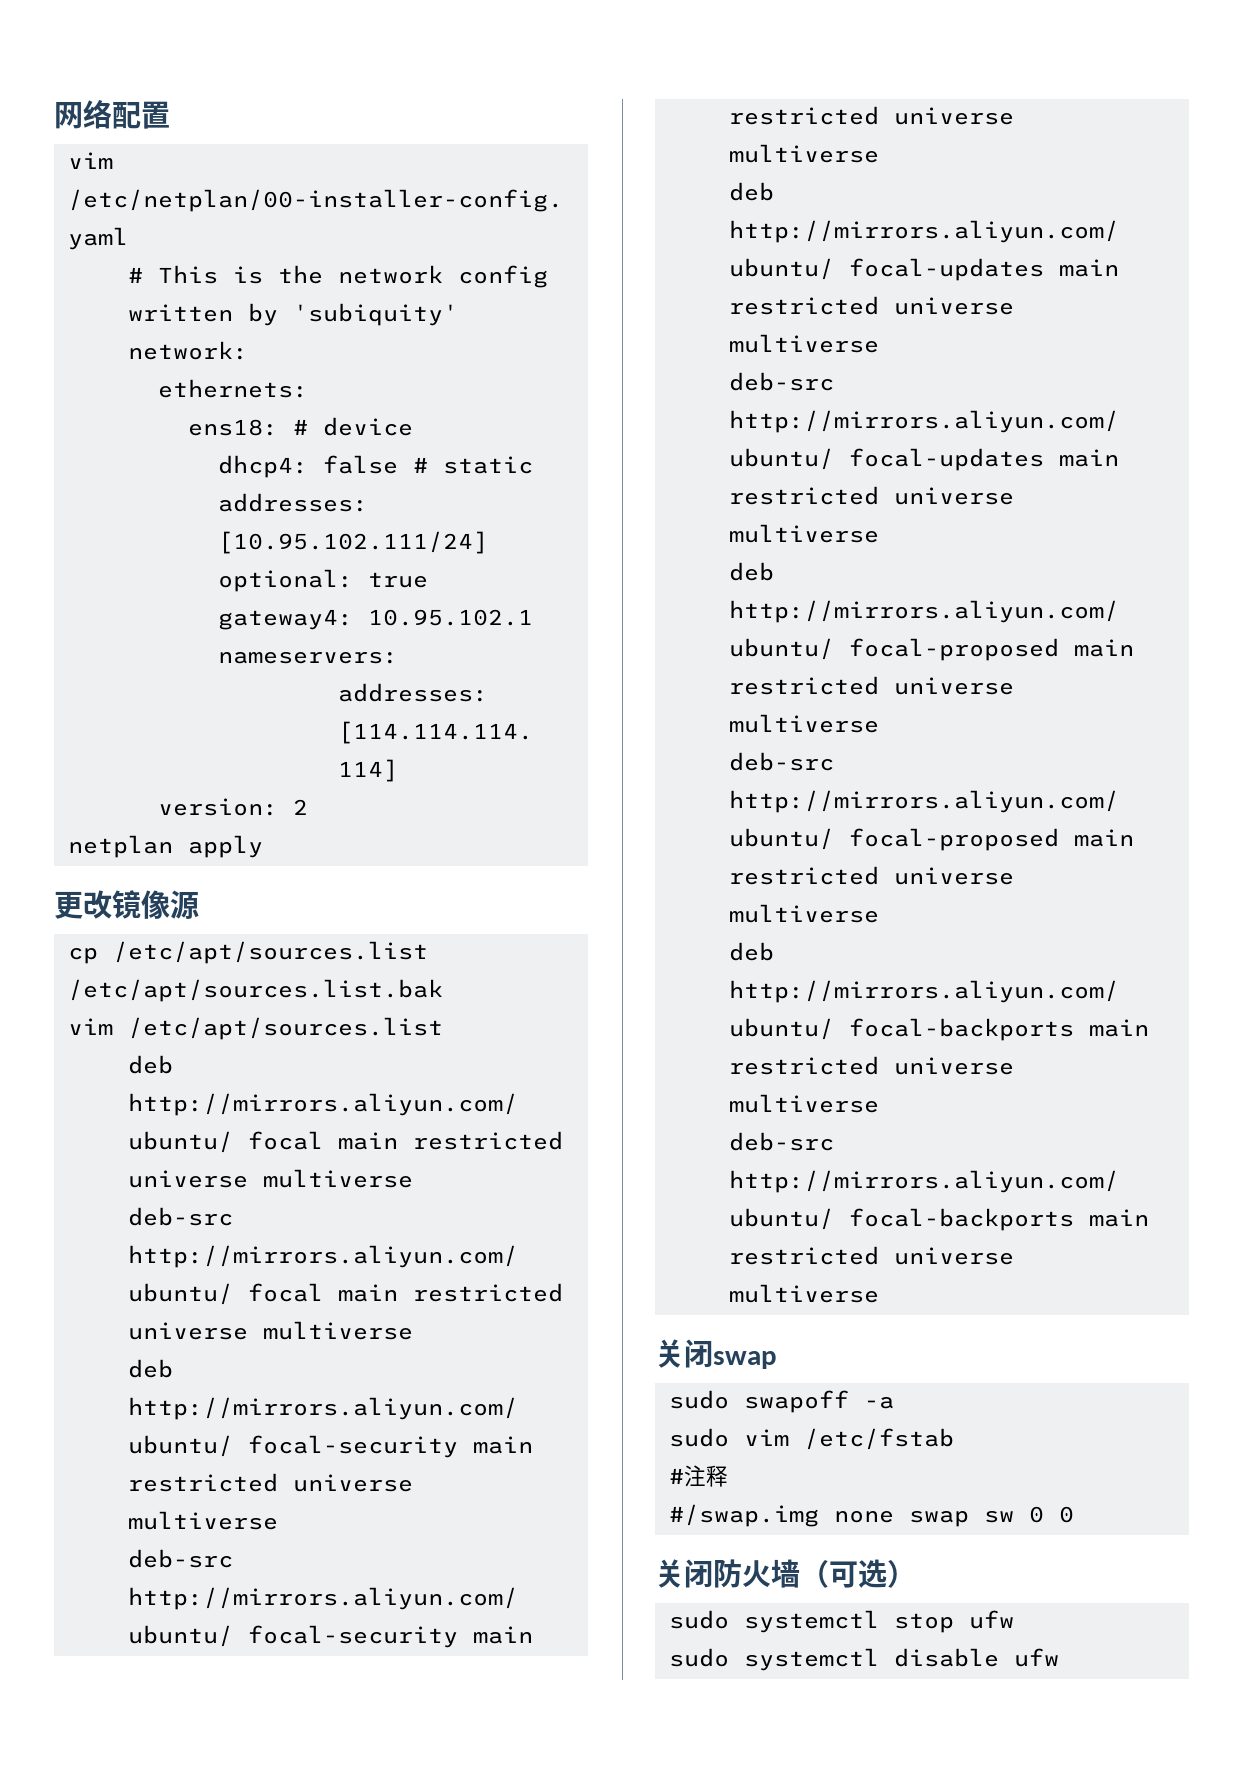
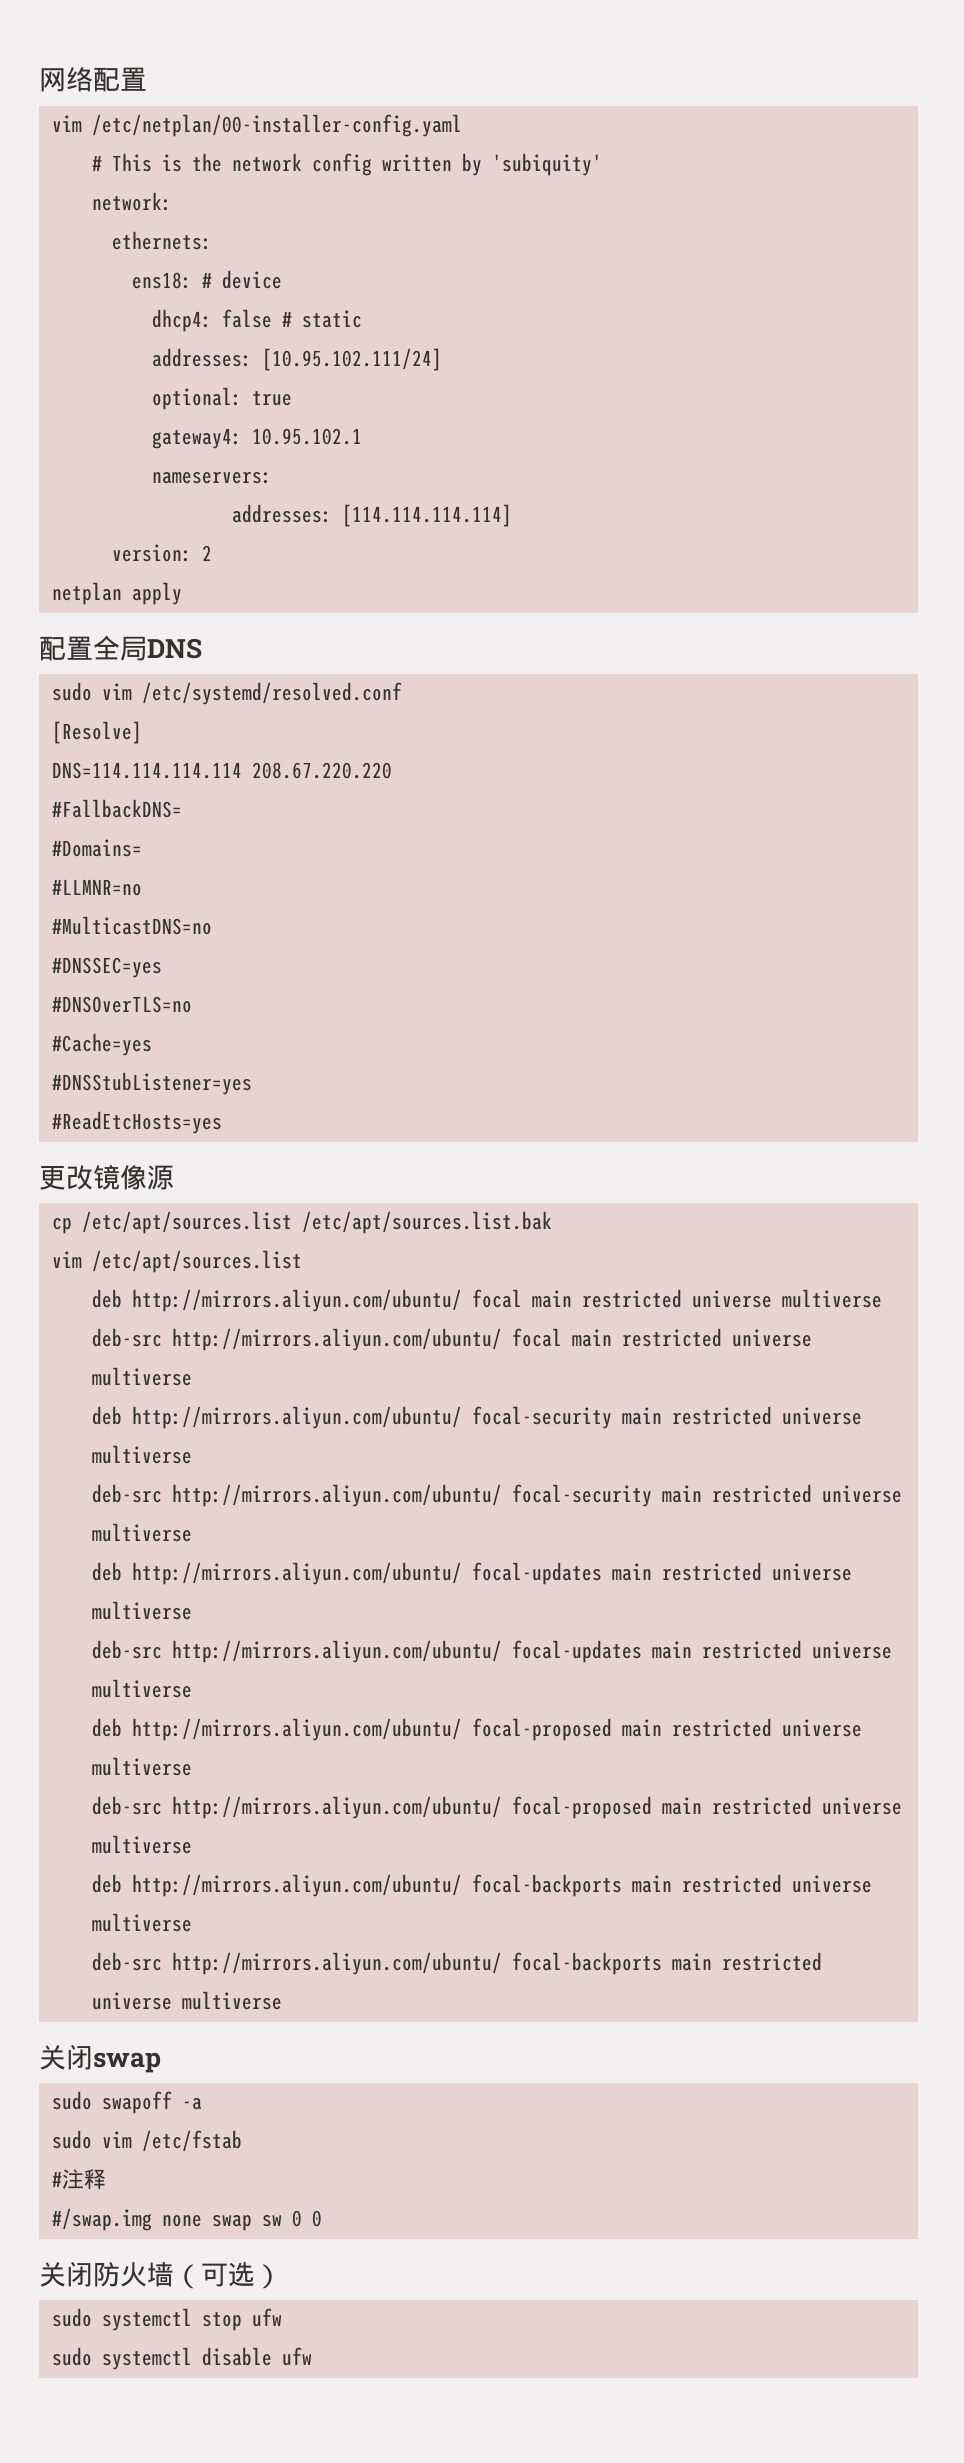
+ 配置全局DNS
+ sudo vim /etc/systemd/resolved.conf
+ [Resolve]
+ DNS=114.114.114.114 208.67.220.220
+ #FallbackDNS=
+ #Domains=
+ #LLMNR=no
+ #MulticastDNS=no
+ #DNSSEC=yes
+ #DNSOverTLS=no
+ #Cache=yes
+ #DNSStubListener=yes
+ #ReadEtcHosts=yes

